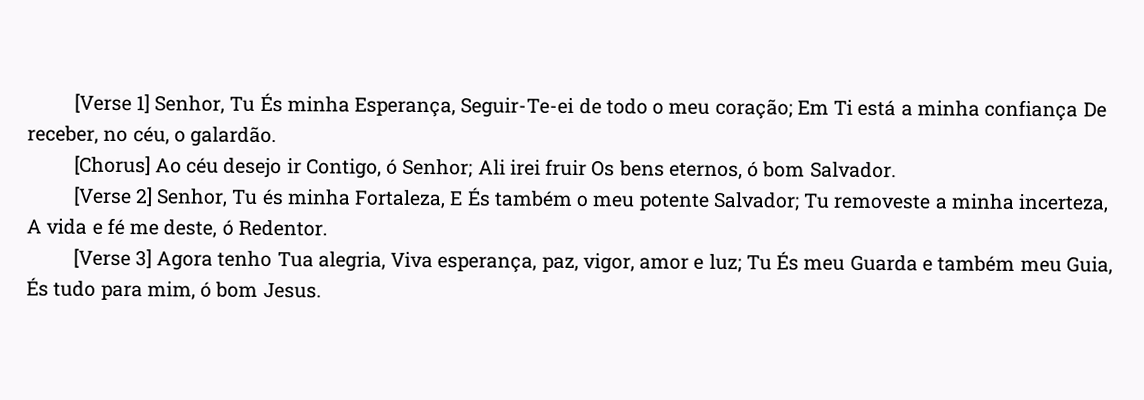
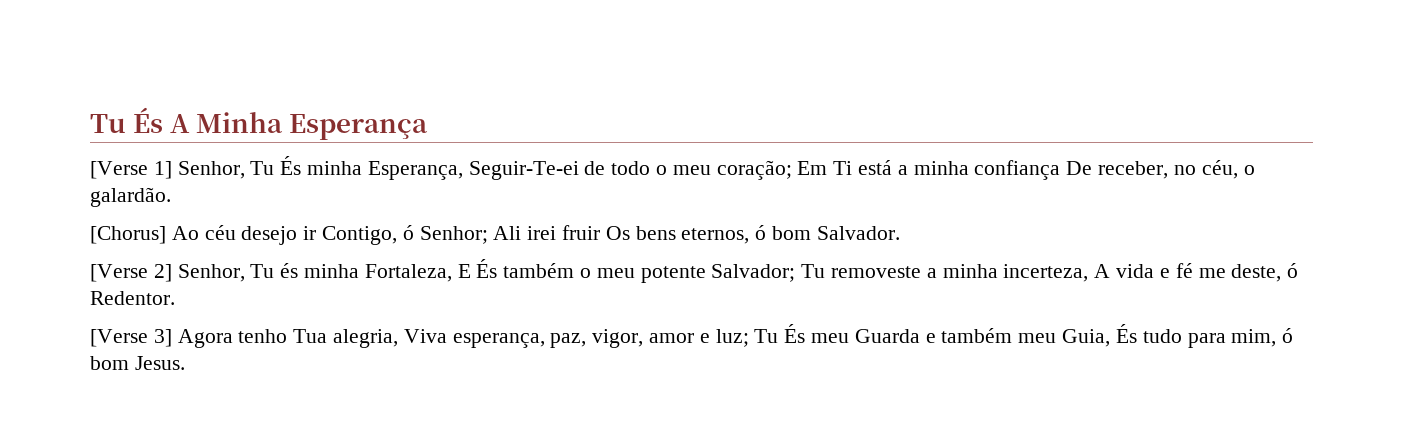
+ Tu És A Minha Esperança

